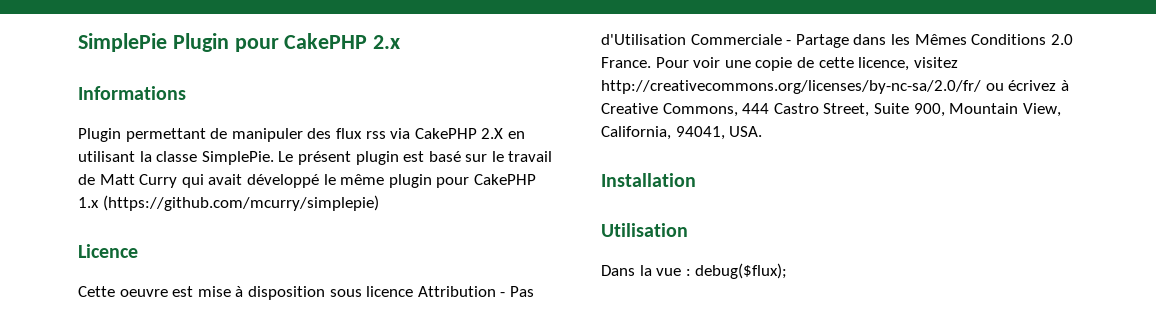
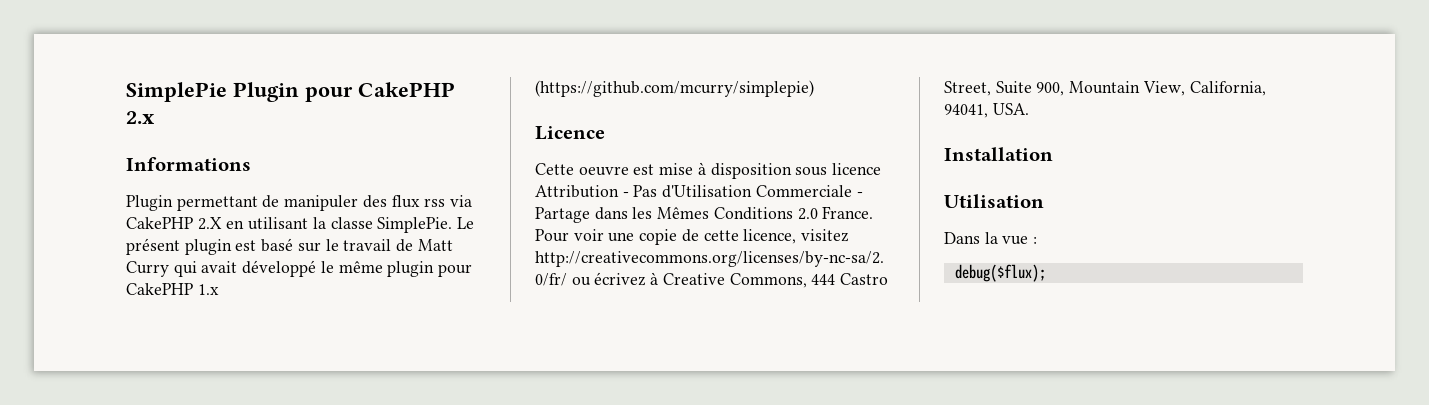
- Dans la vue : debug($flux);
+ Dans la vue :
+ debug($flux);

